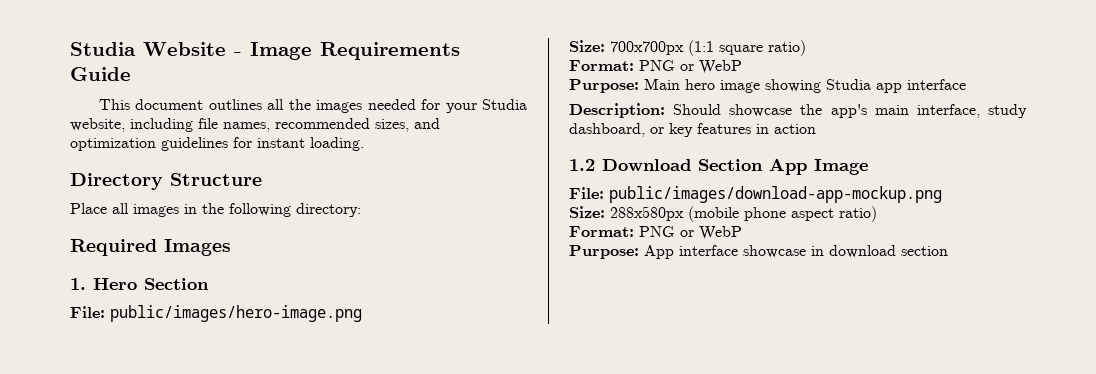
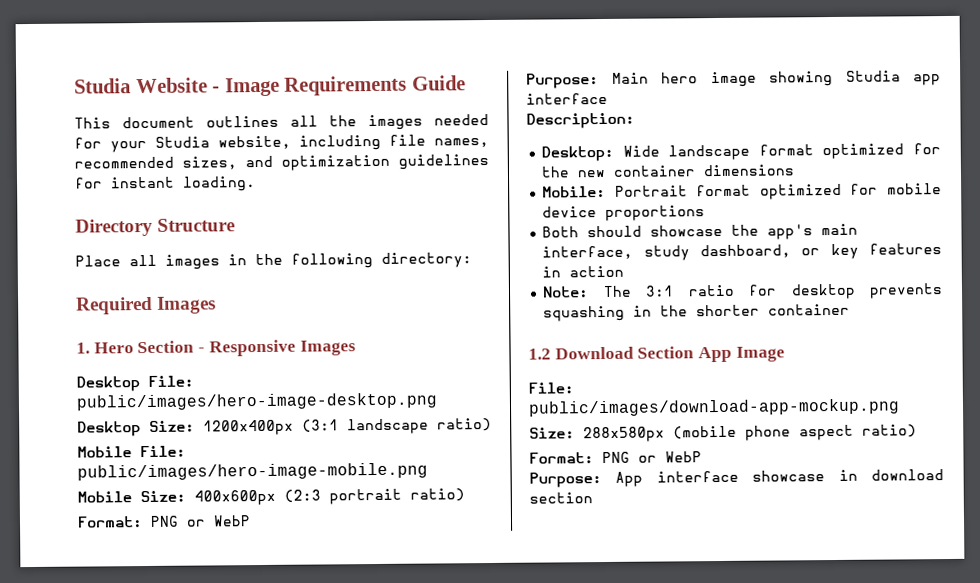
- 1. Hero Section
- File: public/images/hero-image.png
- Size: 700x700px (1:1 square ratio)
+ 1. Hero Section - Responsive Images
+ Desktop File: public/images/hero-image-desktop.png
+ Desktop Size: 1200x400px (3:1 landscape ratio)
+ Mobile File: public/images/hero-image-mobile.png
+ Mobile Size: 400x600px (2:3 portrait ratio)
- Description: Should showcase the app's main interface, study dashboard, or key features in action
+ Description:
+ Desktop: Wide landscape format optimized for the new container dimensions
+ Mobile: Portrait format optimized for mobile device proportions
+ Both should showcase the app's main interface, study dashboard, or key features in action
+ Note: The 3:1 ratio for desktop prevents squashing in the shorter container

